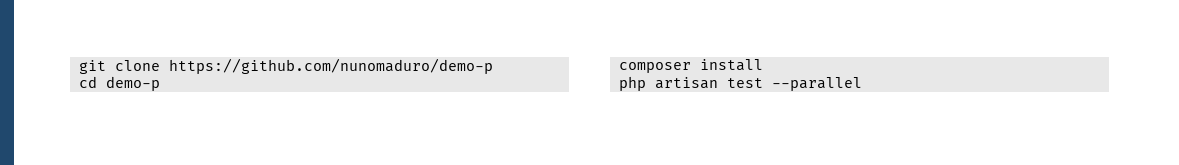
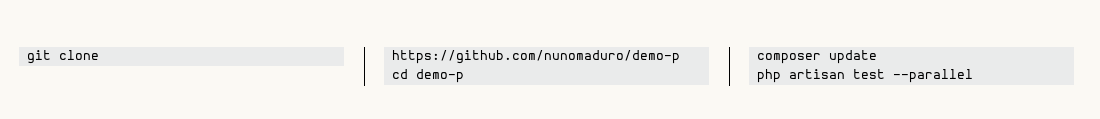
- composer install
+ composer update

